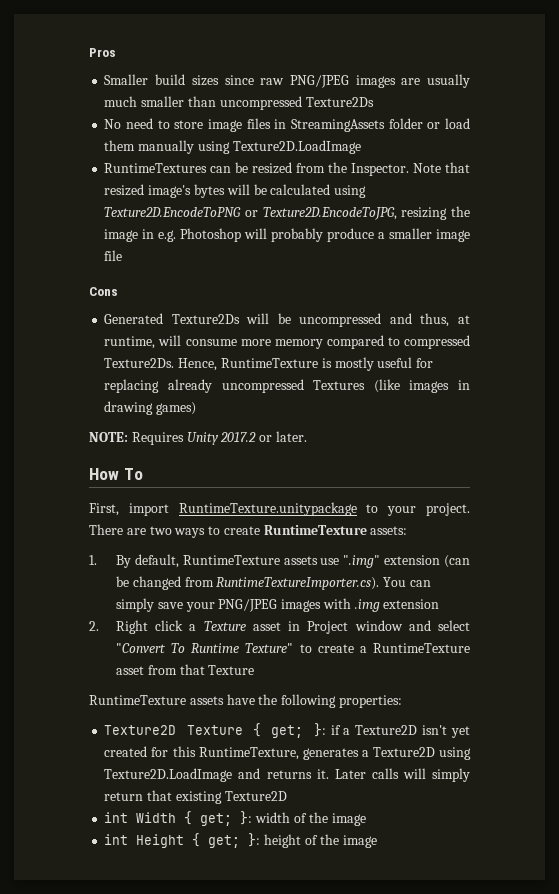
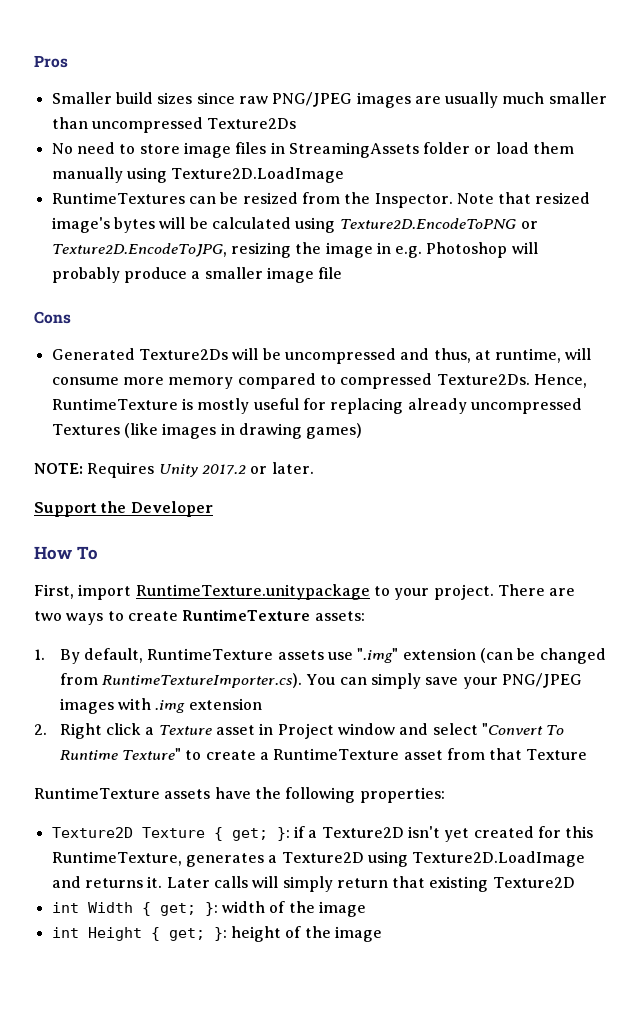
+ Support the Developer

